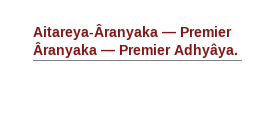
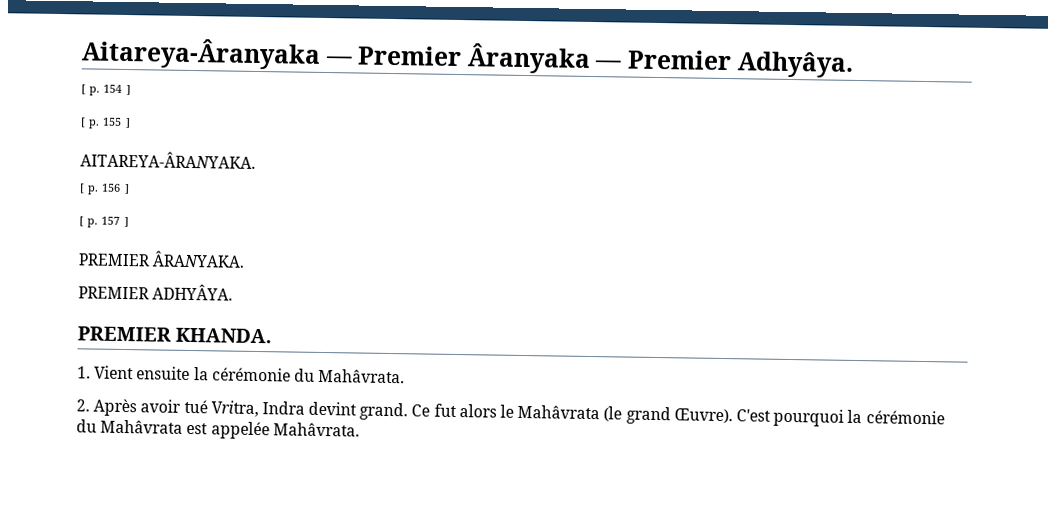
+ [ p. 154 ]
+ [ p. 155 ]
+ AITAREYA-ÂRANYAKA.
+ [ p. 156 ]
+ [ p. 157 ]
+ PREMIER ÂRANYAKA.
+ PREMIER ADHYÂYA.
+ PREMIER KHANDA.
+ 1. Vient ensuite la cérémonie du Mahâvrata.
+ 2. Après avoir tué Vritra, Indra devint grand. Ce fut alors le Mahâvrata (le grand Œuvre). C'est pourquoi la cérémonie du Mahâvrata est appelée Mahâvrata.

